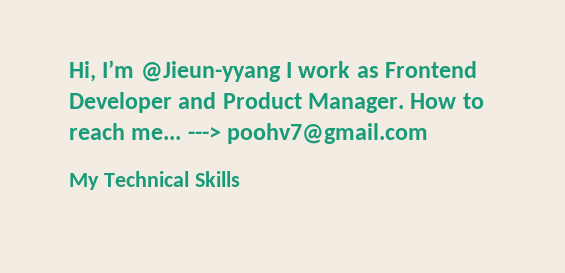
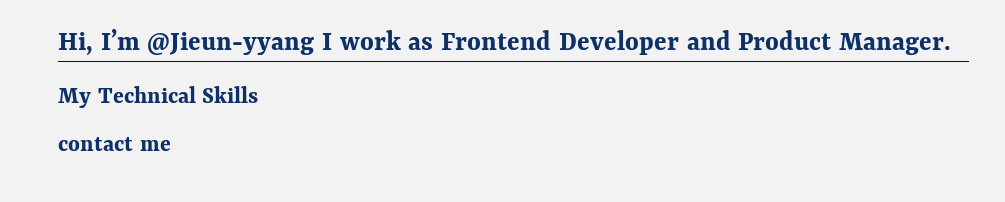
- How to reach me... ---> poohv7@gmail.com
+ contact me

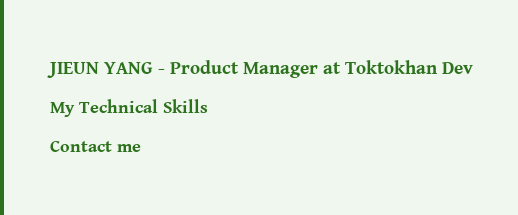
- Hi, I’m @Jieun-yyang I work as Frontend Developer and Product Manager.
+ JIEUN YANG - Product Manager at Toktokhan Dev
- contact me
+ Contact me

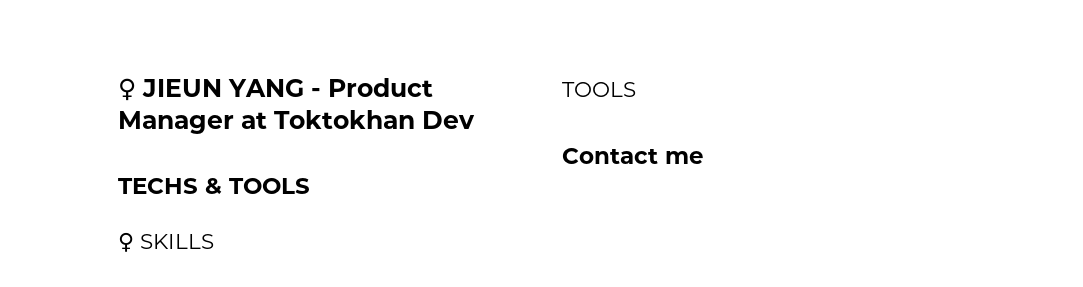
- JIEUN YANG - Product Manager at Toktokhan Dev
+ ♀ JIEUN YANG - Product Manager at Toktokhan Dev
- My Technical Skills
+ TECHS & TOOLS
+ ♀ SKILLS
+ TOOLS

